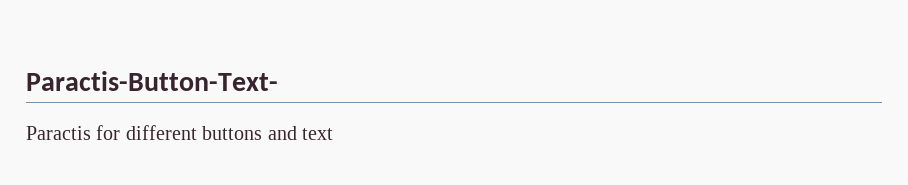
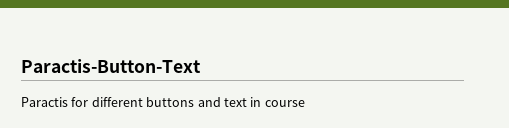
- Paractis-Button-Text-
+ Paractis-Button-Text
- Paractis for different buttons and text
+ Paractis for different buttons and text in course

